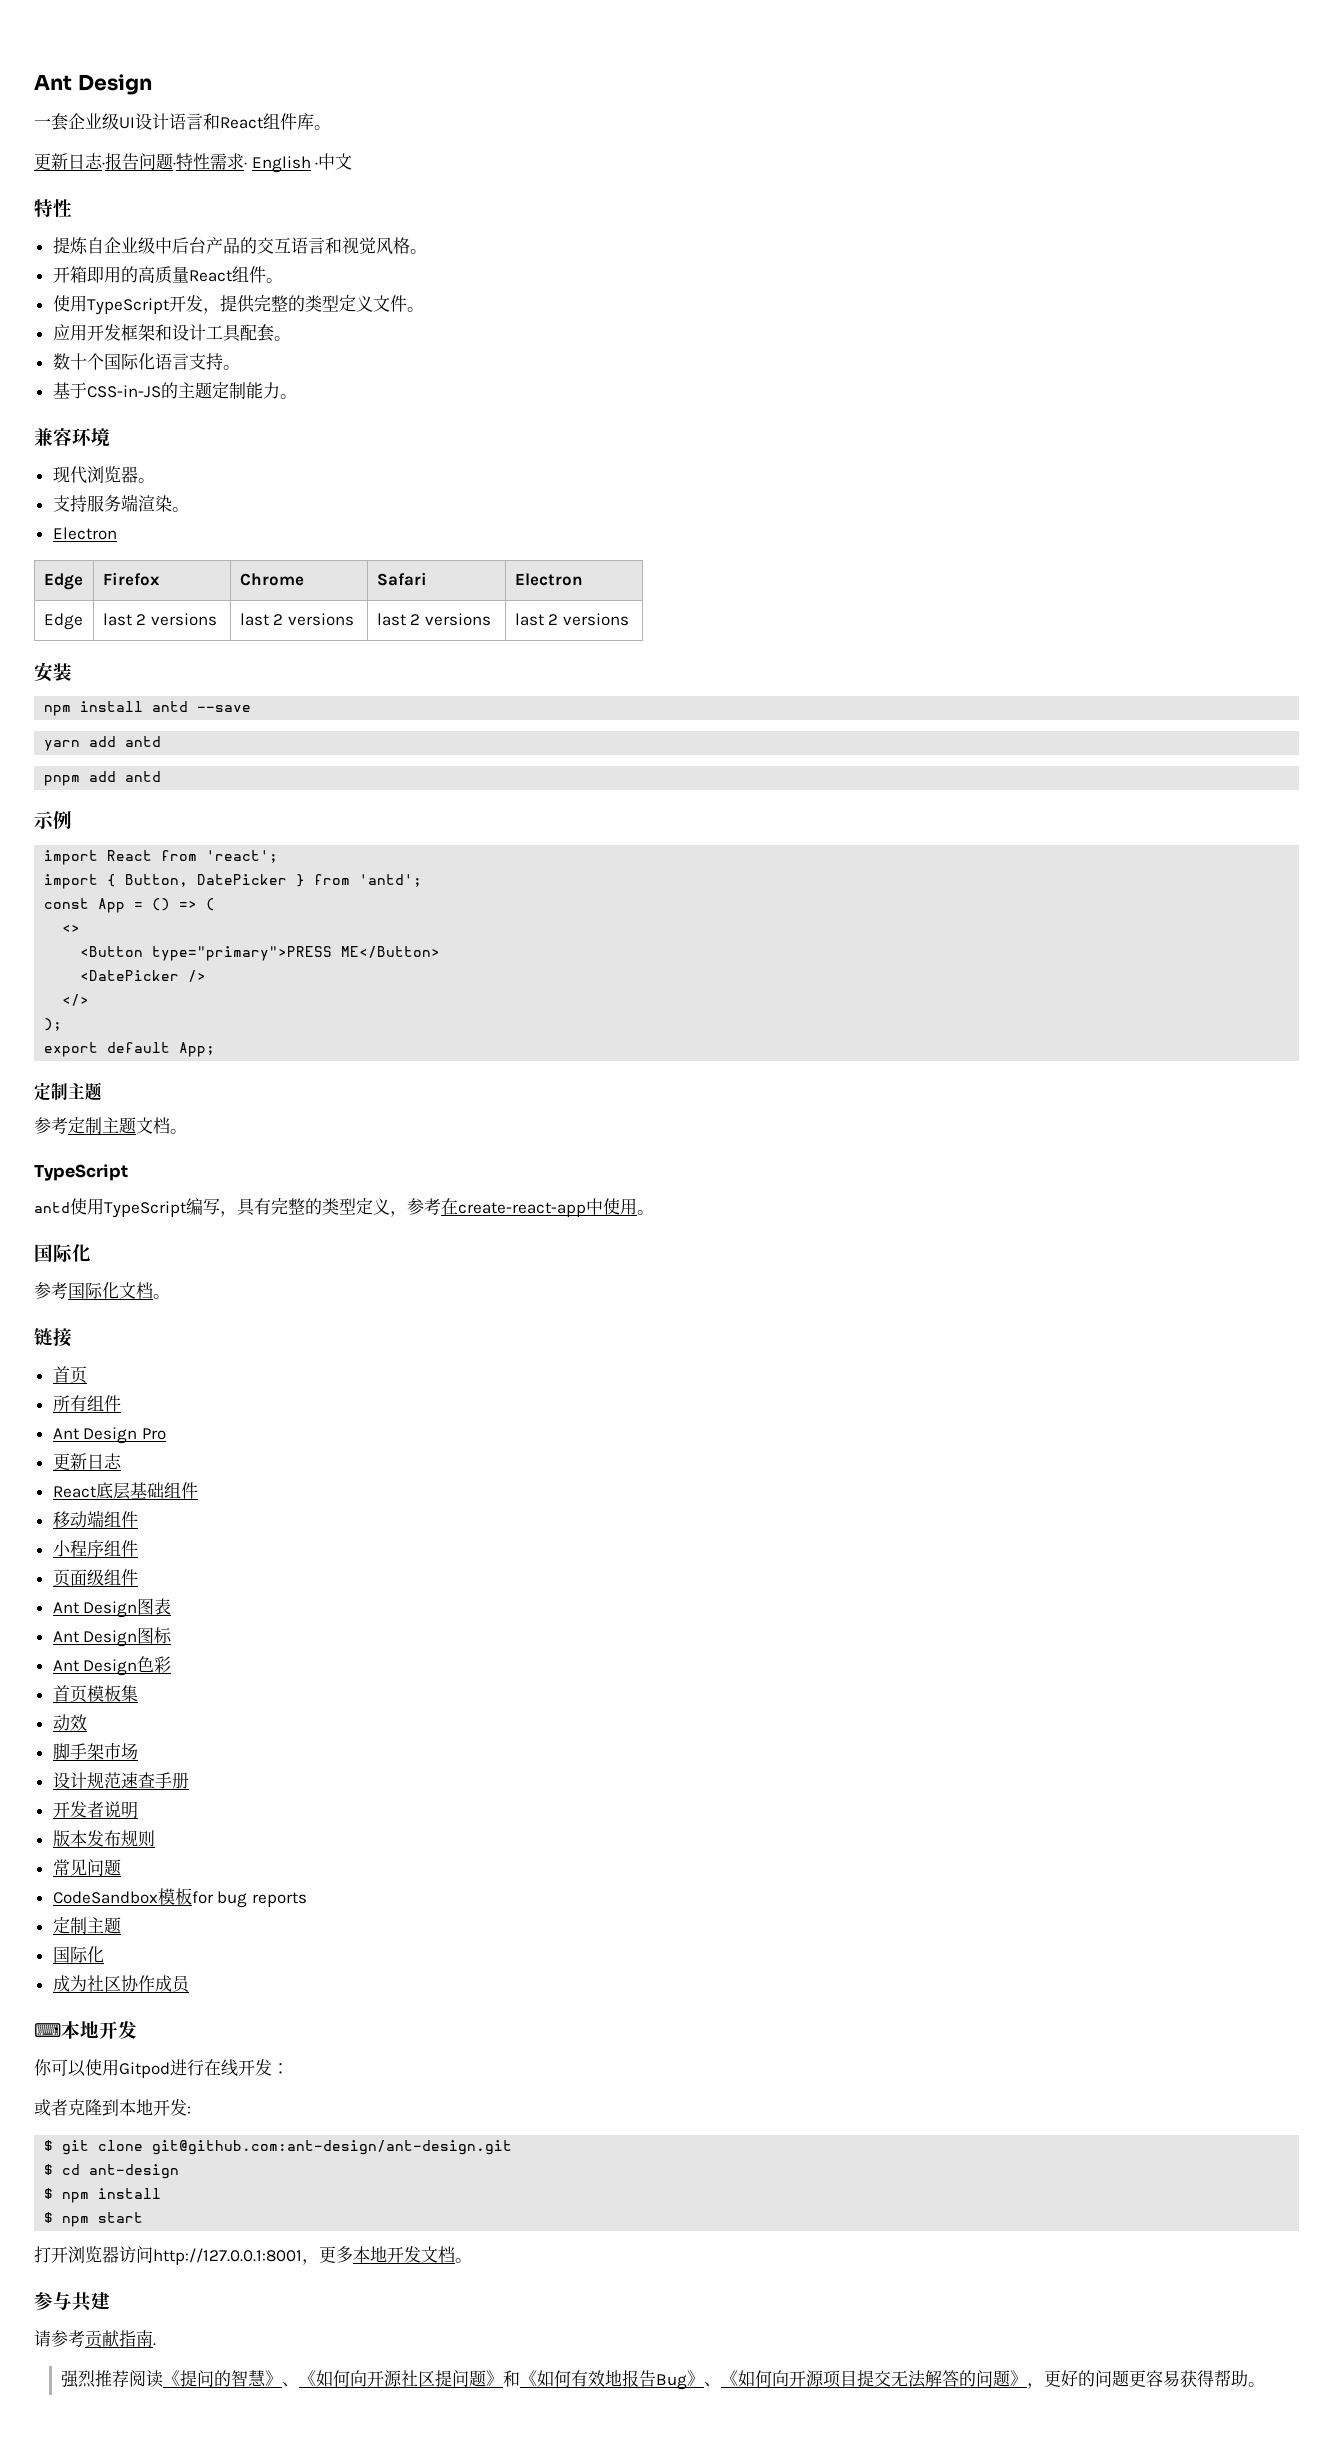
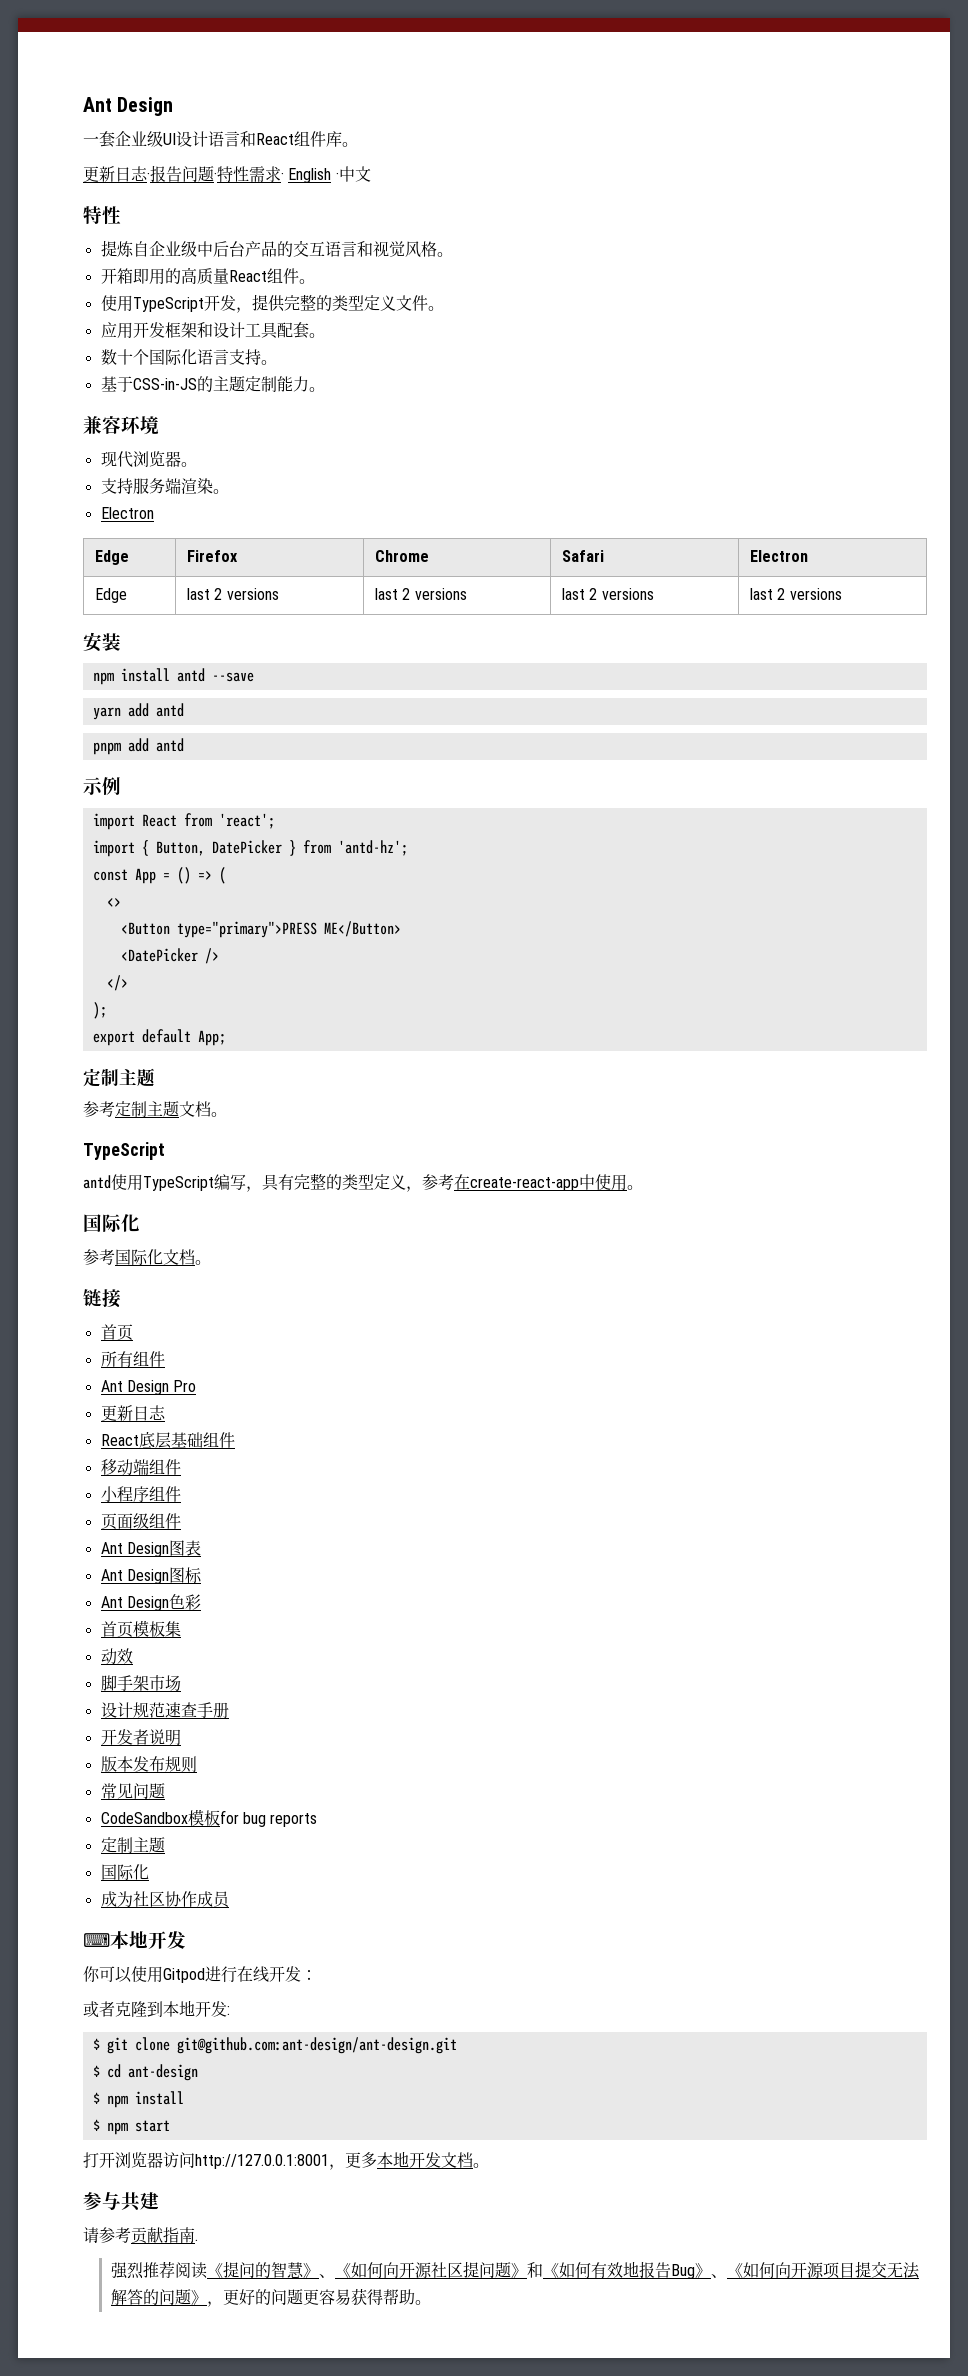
- import { Button, DatePicker } from 'antd';
+ import { Button, DatePicker } from 'antd-hz';

